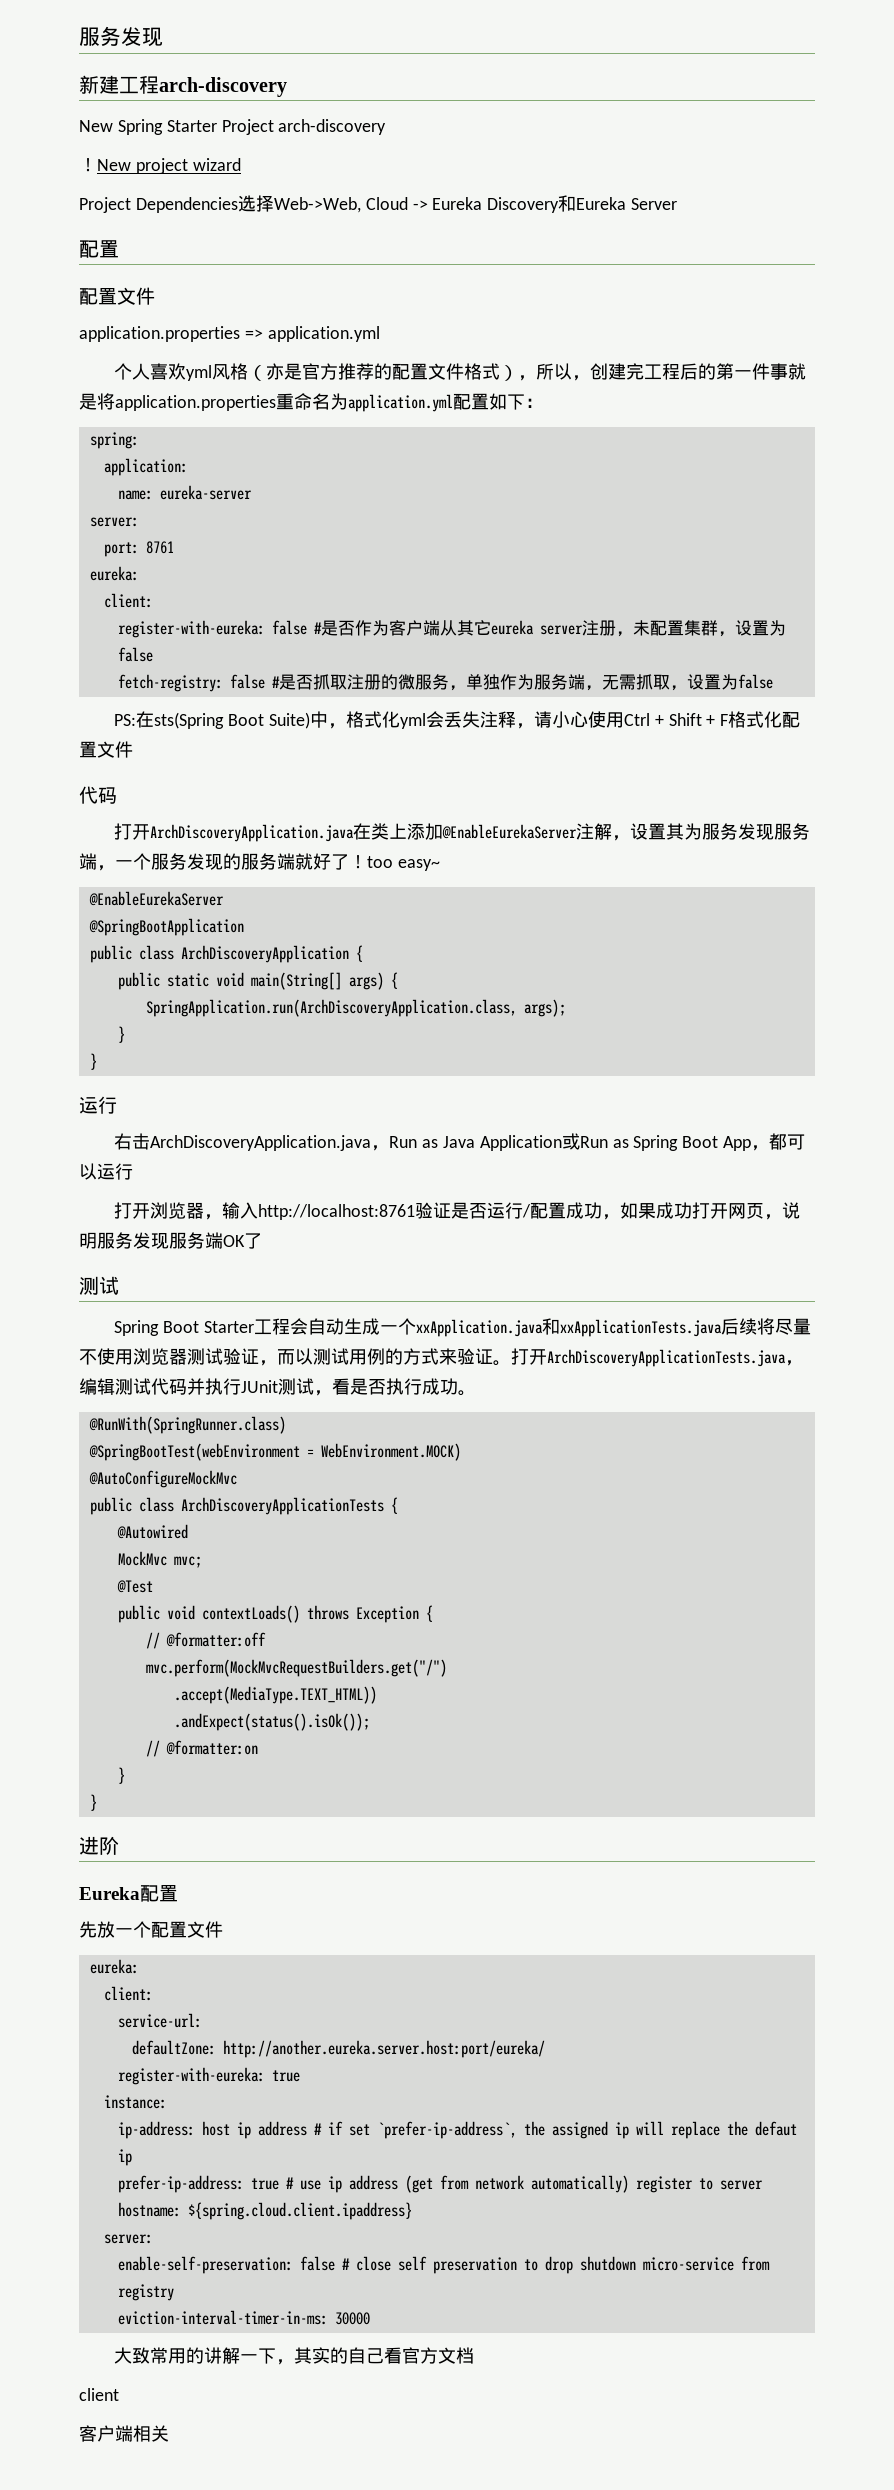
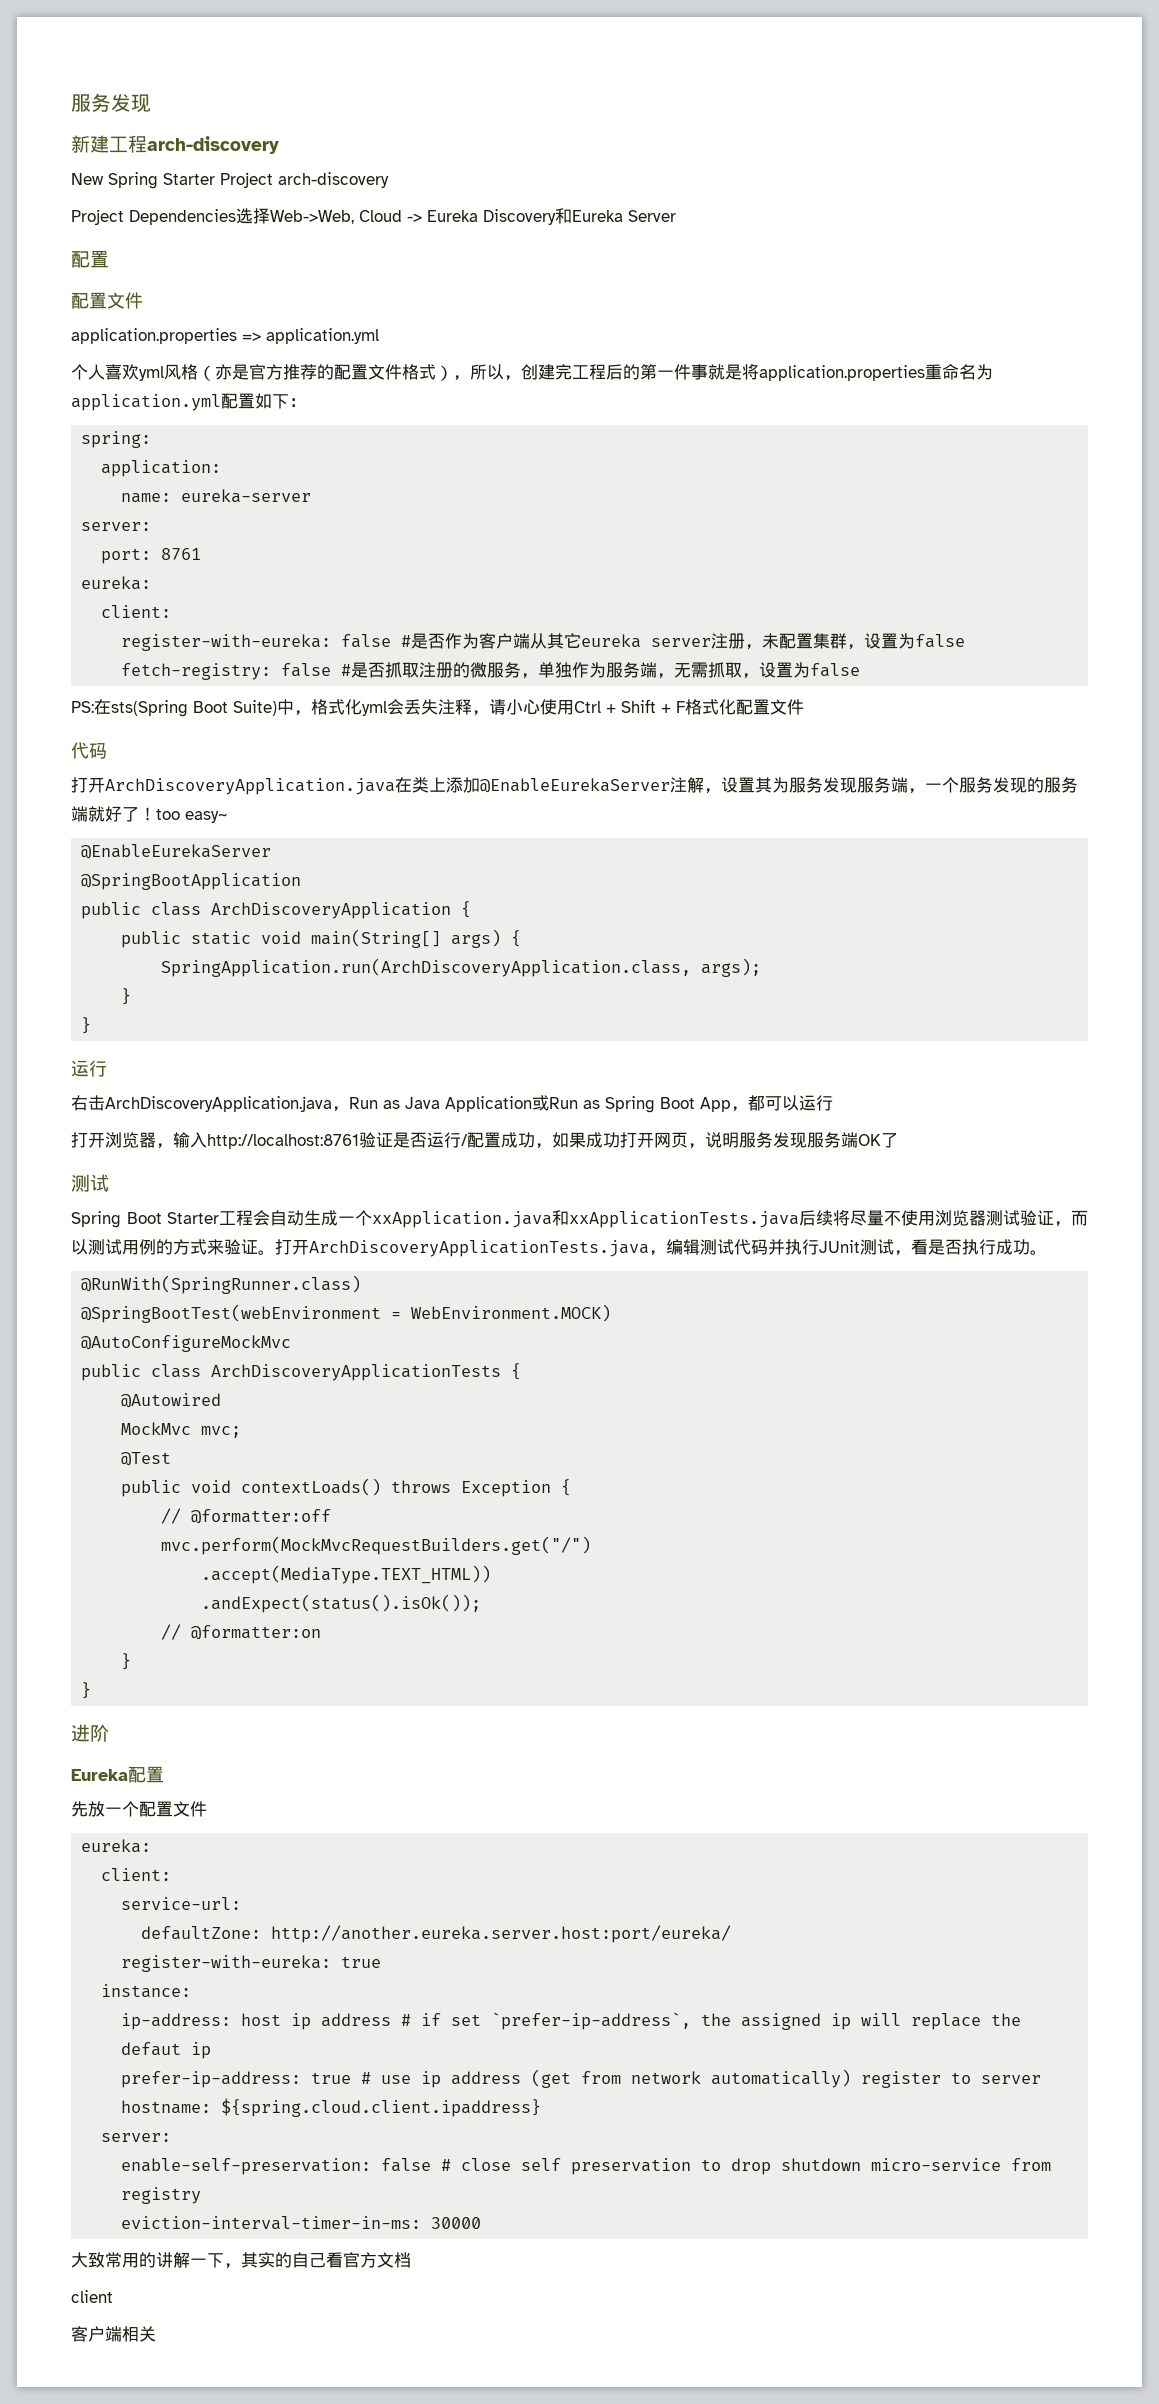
- ！New project wizard

